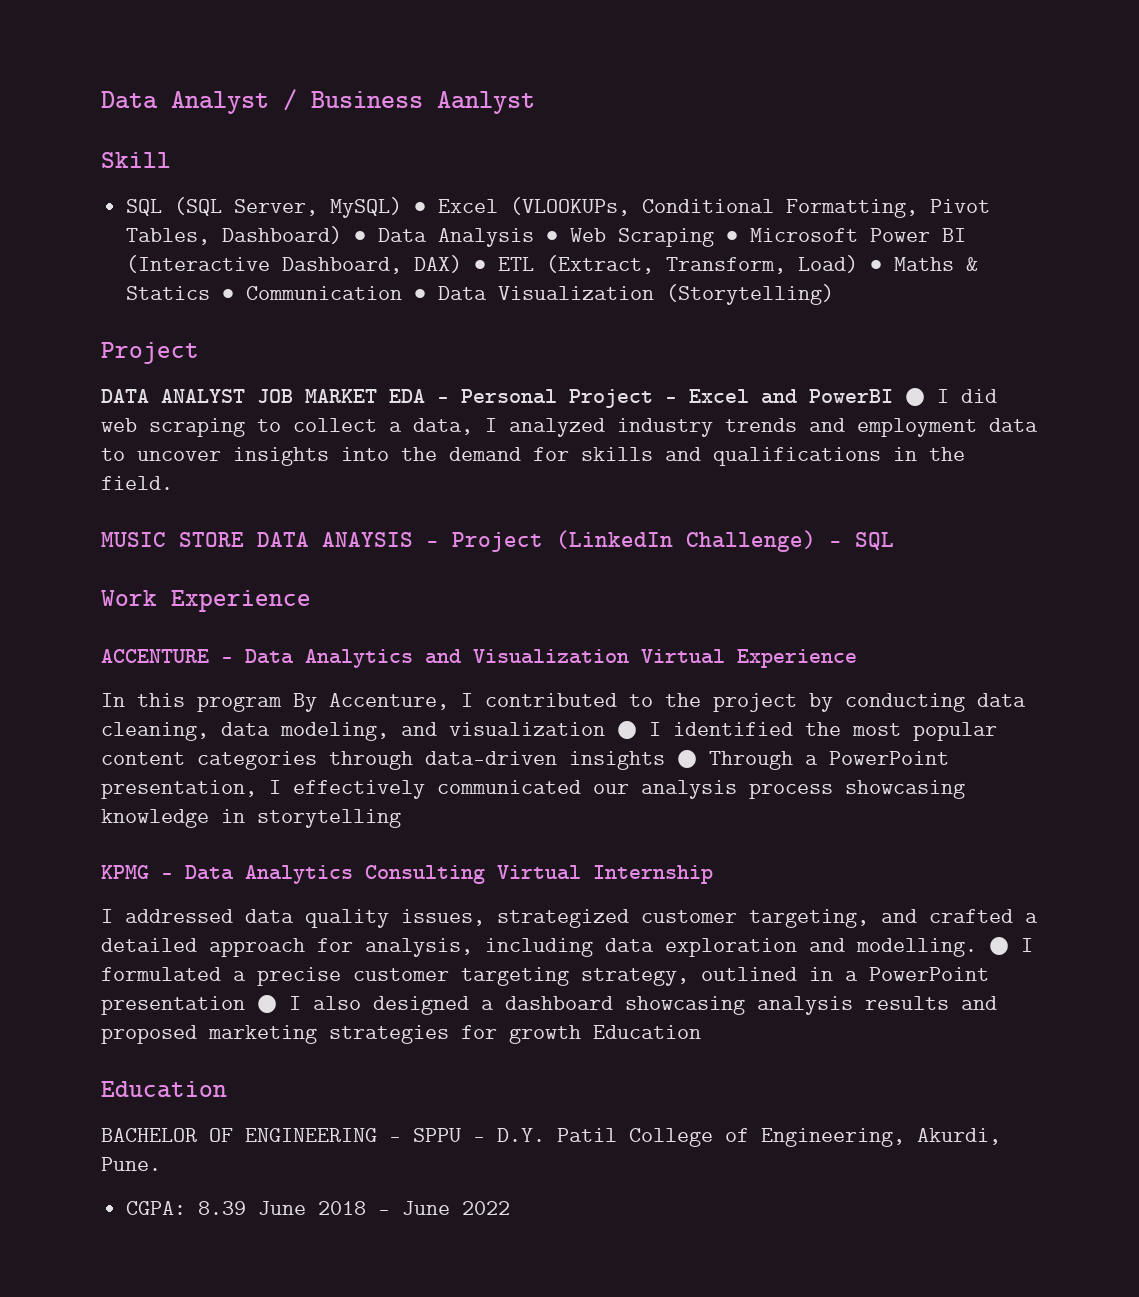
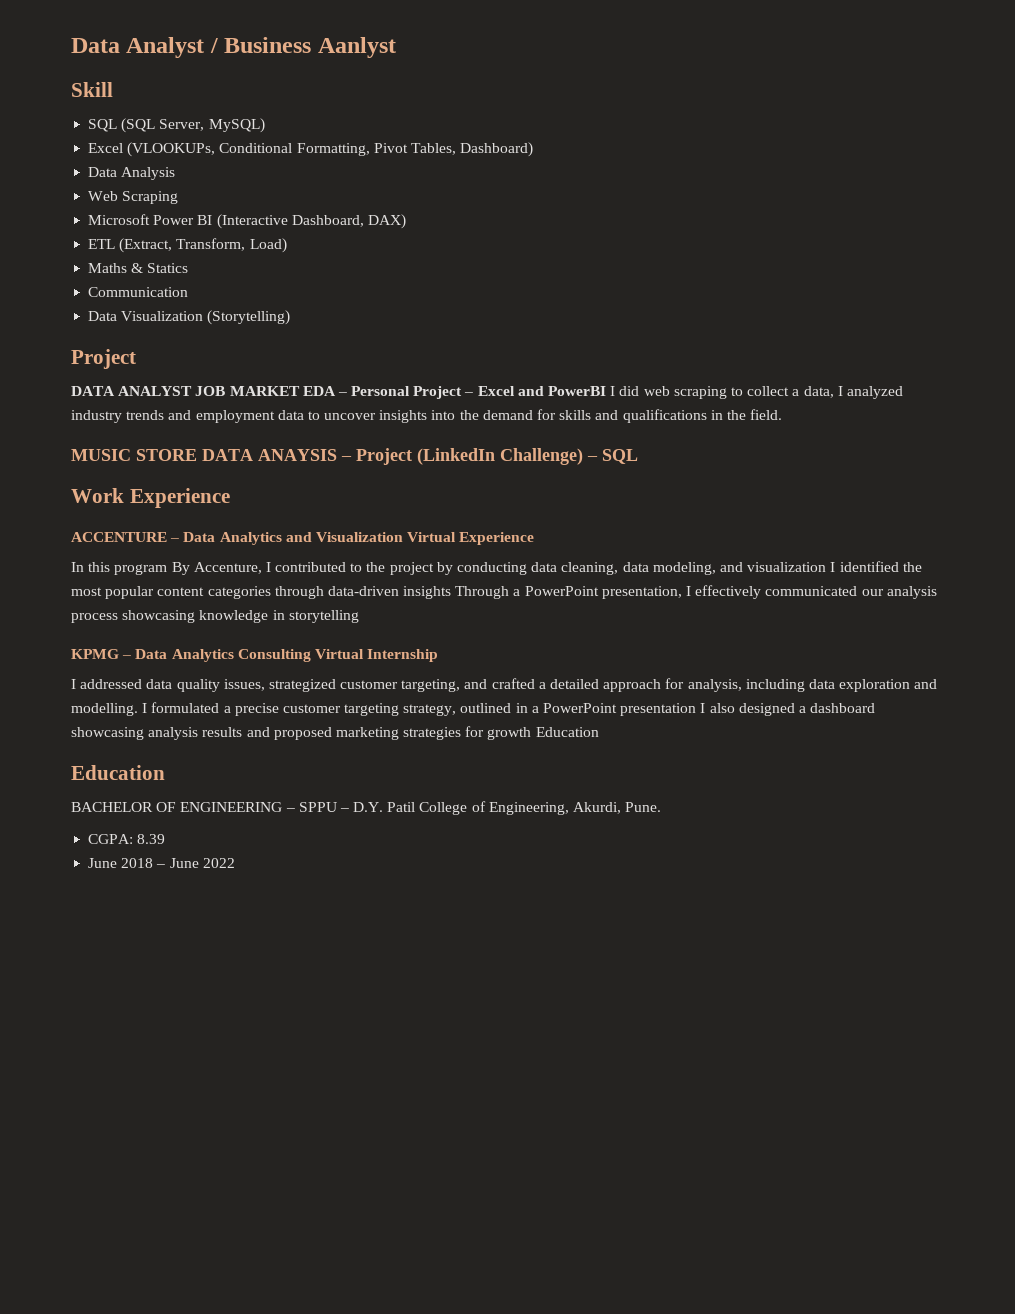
- SQL (SQL Server, MySQL) • Excel (VLOOKUPs, Conditional Formatting, Pivot Tables, Dashboard) • Data Analysis • Web Scraping • Microsoft Power BI (Interactive Dashboard, DAX) • ETL (Extract, Transform, Load) • Maths & Statics • Communication • Data Visualization (Storytelling)
+ SQL (SQL Server, MySQL)
+ Excel (VLOOKUPs, Conditional Formatting, Pivot Tables, Dashboard)
+ Data Analysis
+ Web Scraping
+ Microsoft Power BI (Interactive Dashboard, DAX)
+ ETL (Extract, Transform, Load)
+ Maths & Statics
+ Communication
+ Data Visualization (Storytelling)
- DATA ANALYST JOB MARKET EDA – Personal Project – Excel and PowerBI ● I did web scraping to collect a data, I analyzed industry trends and employment data to uncover insights into the demand for skills and qualifications in the field.
+ DATA ANALYST JOB MARKET EDA – Personal Project – Excel and PowerBI I did web scraping to collect a data, I analyzed industry trends and employment data to uncover insights into the demand for skills and qualifications in the field.
- In this program By Accenture, I contributed to the project by conducting data cleaning, data modeling, and visualization ● I identified the most popular content categories through data-driven insights ● Through a PowerPoint presentation, I effectively communicated our analysis process showcasing knowledge in storytelling
+ In this program By Accenture, I contributed to the project by conducting data cleaning, data modeling, and visualization I identified the most popular content categories through data-driven insights Through a PowerPoint presentation, I effectively communicated our analysis process showcasing knowledge in storytelling
- ● I formulated a precise customer targeting strategy, outlined in a PowerPoint presentation ● I also designed a dashboard showcasing analysis results and proposed marketing strategies for growth Education
+ I formulated a precise customer targeting strategy, outlined in a PowerPoint presentation I also designed a dashboard showcasing analysis results and proposed marketing strategies for growth Education
- CGPA: 8.39 June 2018 – June 2022
+ CGPA: 8.39
+ June 2018 – June 2022

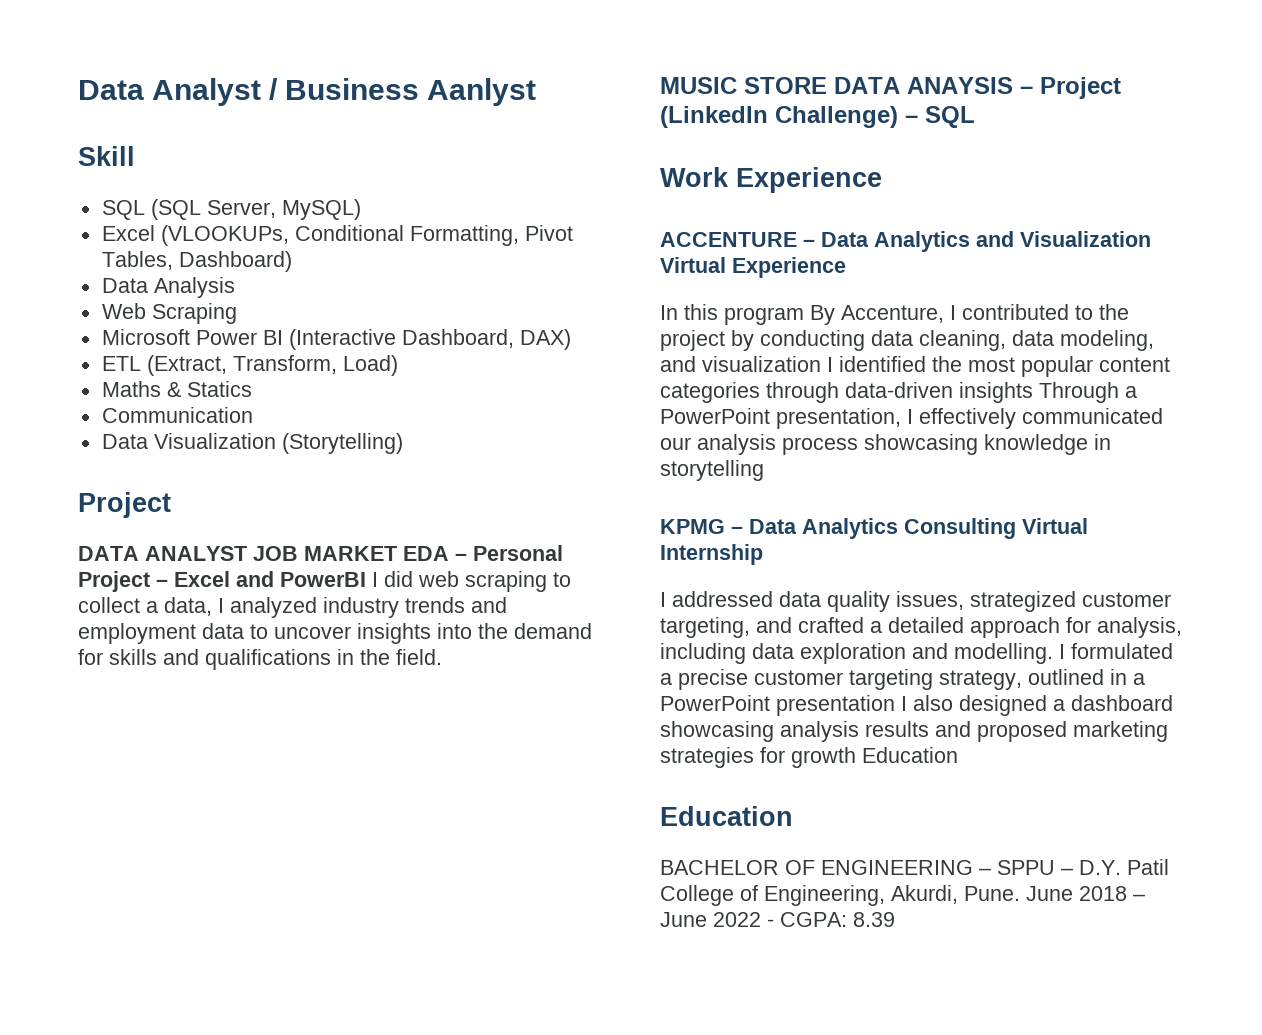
- BACHELOR OF ENGINEERING – SPPU – D.Y. Patil College of Engineering, Akurdi, Pune.
- CGPA: 8.39
- June 2018 – June 2022
+ BACHELOR OF ENGINEERING – SPPU – D.Y. Patil College of Engineering, Akurdi, Pune. June 2018 – June 2022 - CGPA: 8.39

